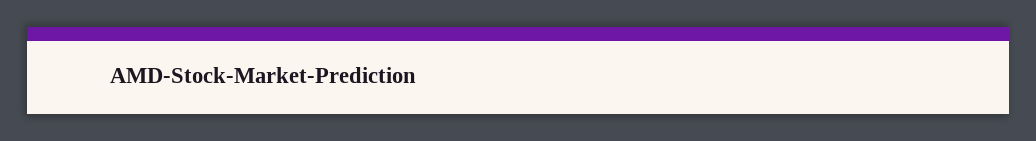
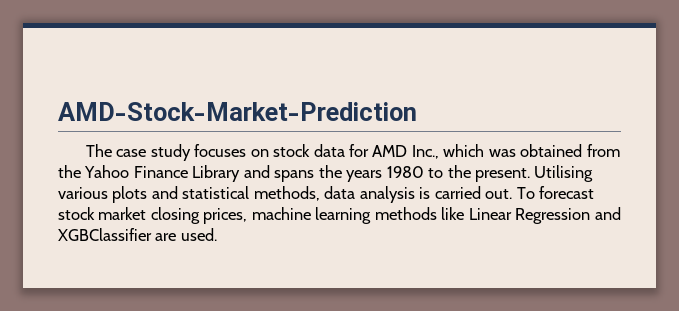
+ The case study focuses on stock data for AMD Inc., which was obtained from the Yahoo Finance Library and spans the years 1980 to the present. Utilising various plots and statistical methods, data analysis is carried out. To forecast stock market closing prices, machine learning methods like Linear Regression and XGBClassifier are used.

